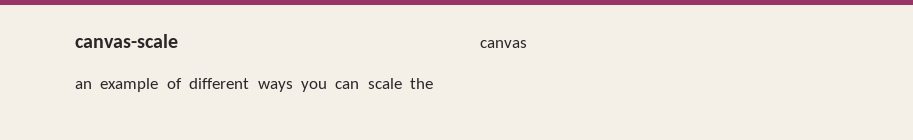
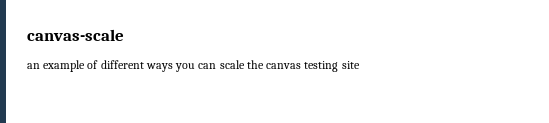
- an example of different ways you can scale the canvas
+ an example of different ways you can scale the canvas testing site

